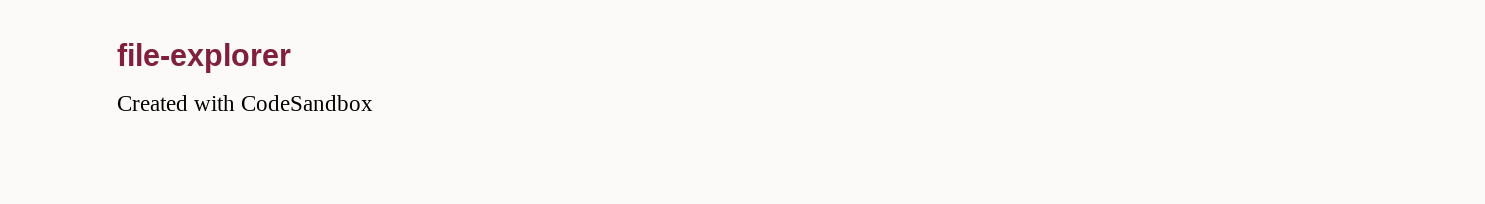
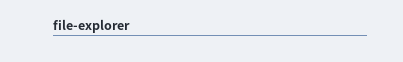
- Created with CodeSandbox

